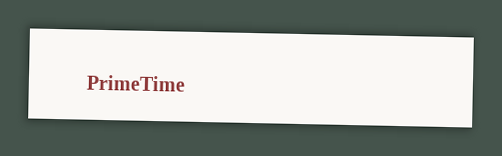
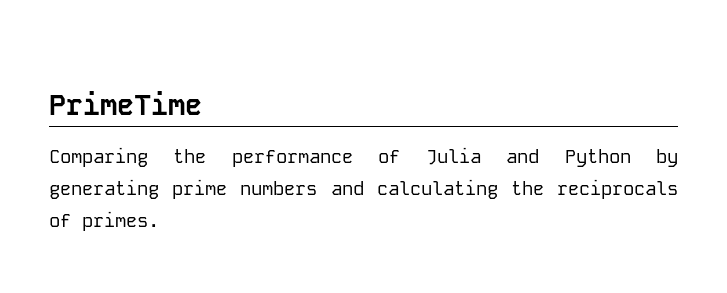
+ Comparing the performance of Julia and Python by generating prime numbers and calculating the reciprocals of primes.

